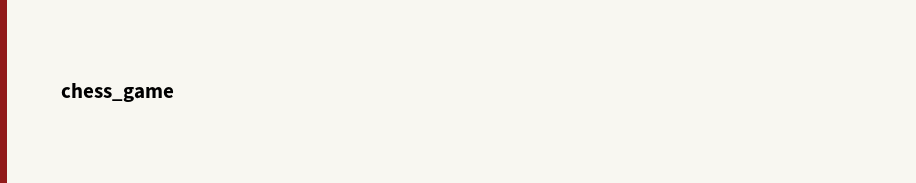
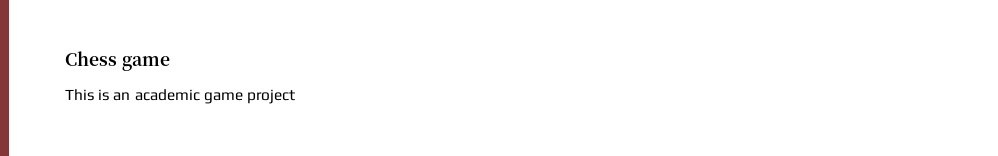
- chess_game
+ Chess game
+ This is an academic game project

